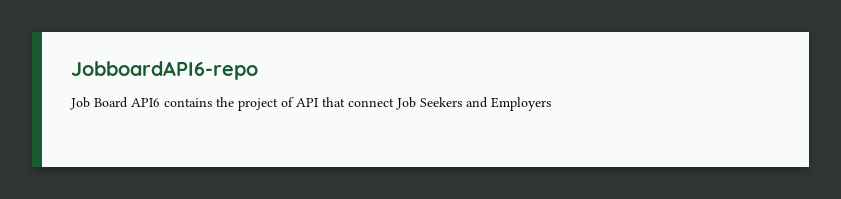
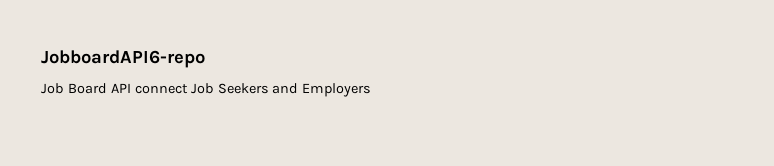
- Job Board API6 contains the project of API that connect Job Seekers and Employers
+ Job Board API connect Job Seekers and Employers

